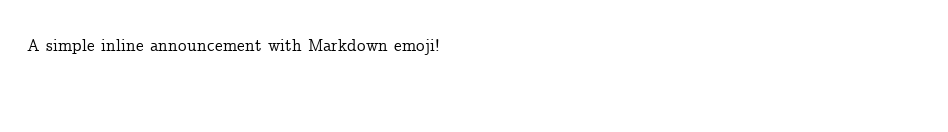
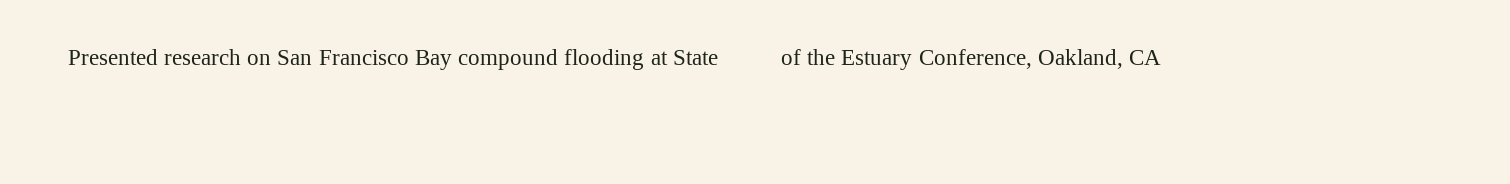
- A simple inline announcement with Markdown emoji!
+ Presented research on San Francisco Bay compound flooding at State of the Estuary Conference, Oakland, CA

